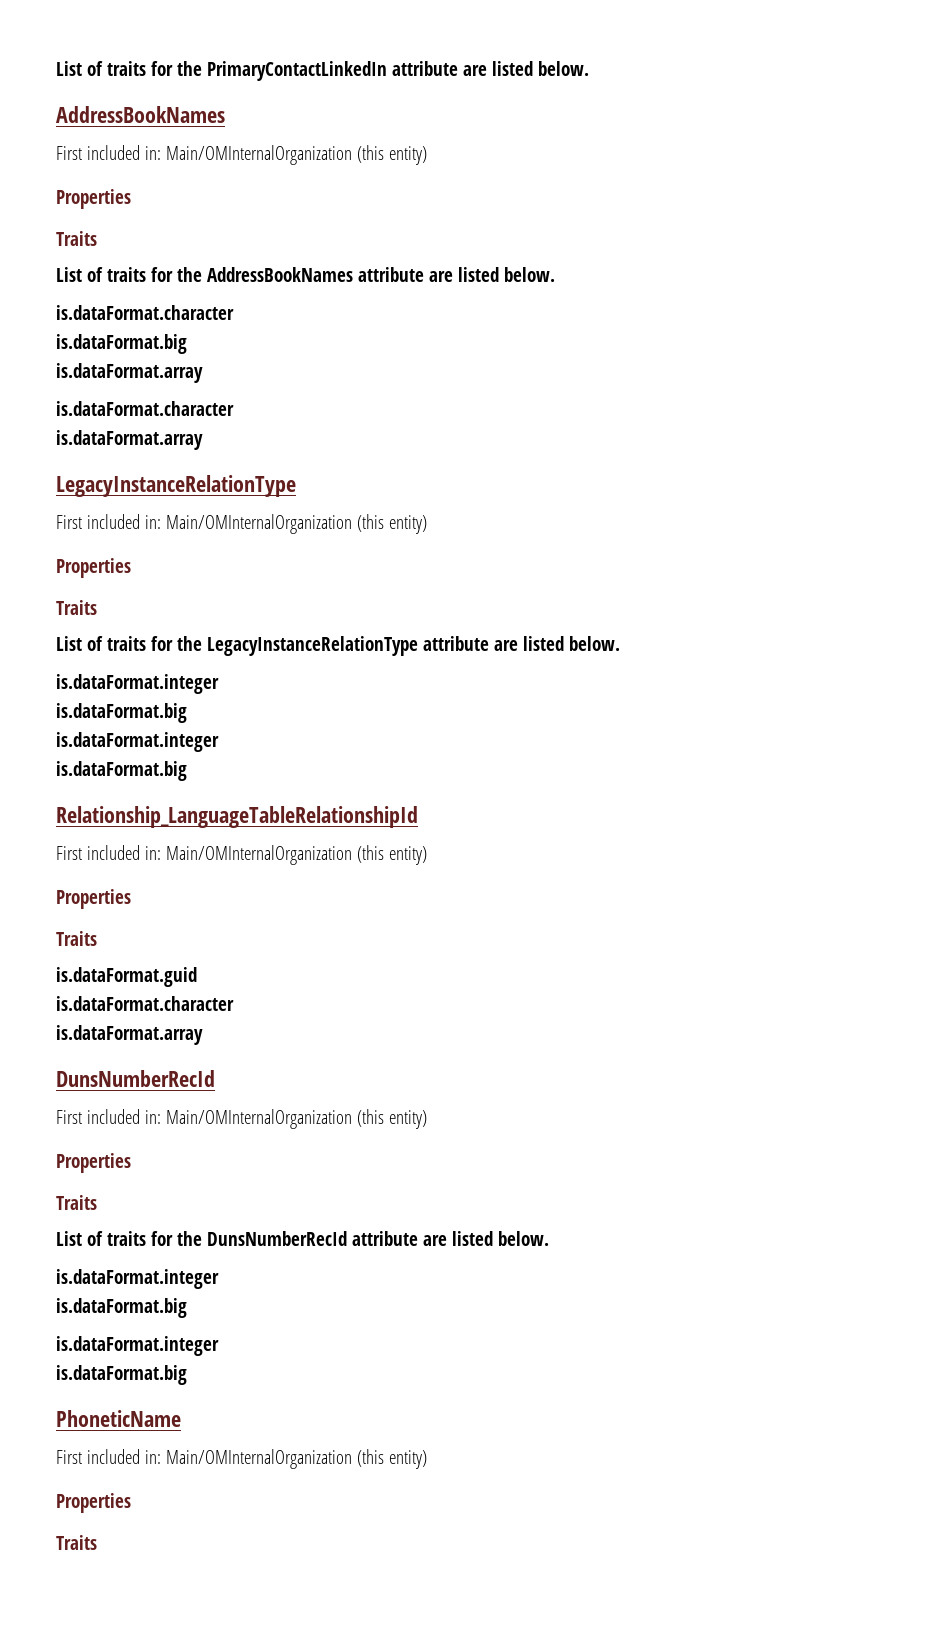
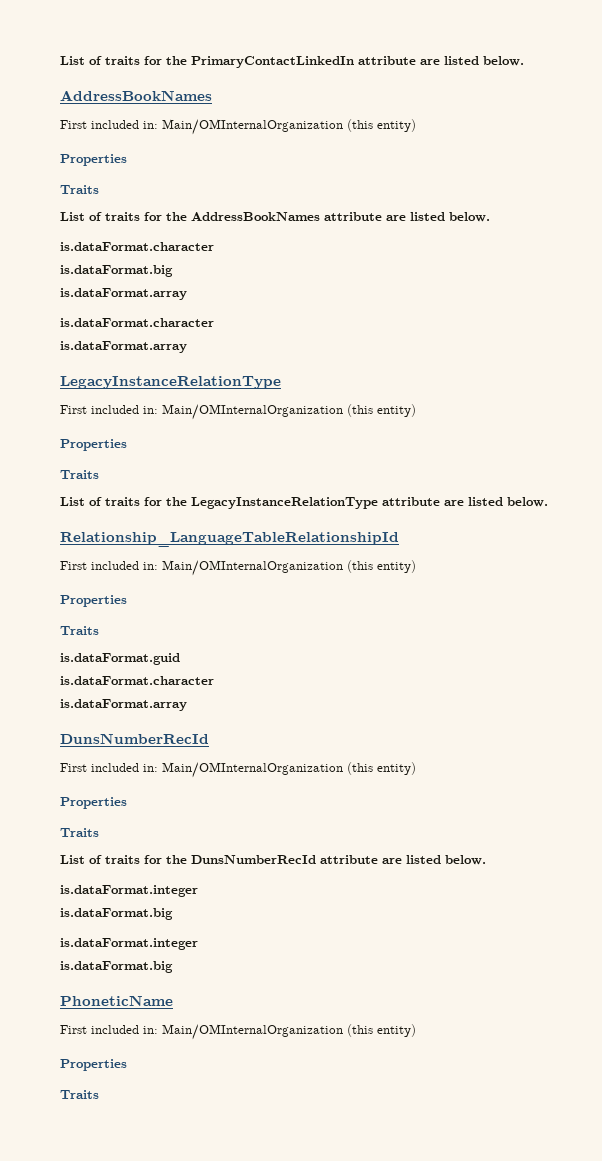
  List of traits for the LegacyInstanceRelationType attribute are listed below.
- is.dataFormat.integer
- is.dataFormat.big
- is.dataFormat.integer
- is.dataFormat.big

